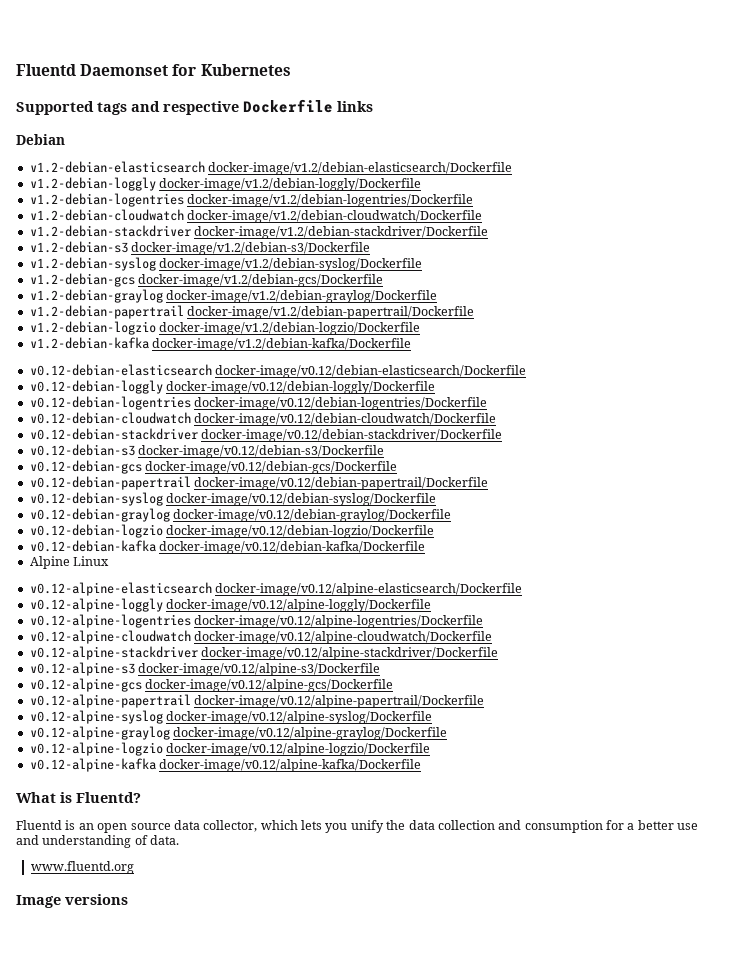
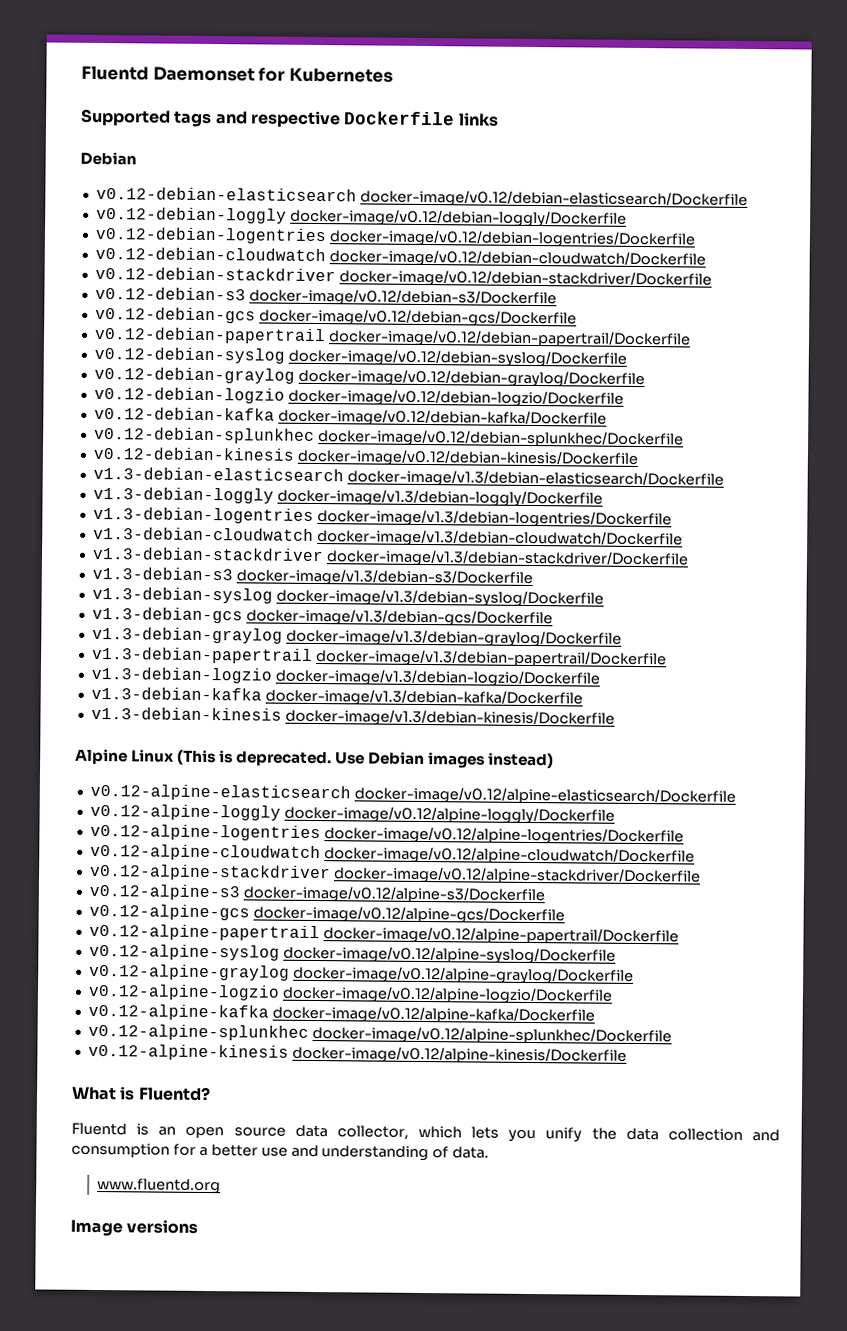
- v1.2-debian-elasticsearch docker-image/v1.2/debian-elasticsearch/Dockerfile
- v1.2-debian-loggly docker-image/v1.2/debian-loggly/Dockerfile
- v1.2-debian-logentries docker-image/v1.2/debian-logentries/Dockerfile
- v1.2-debian-cloudwatch docker-image/v1.2/debian-cloudwatch/Dockerfile
- v1.2-debian-stackdriver docker-image/v1.2/debian-stackdriver/Dockerfile
- v1.2-debian-s3 docker-image/v1.2/debian-s3/Dockerfile
- v1.2-debian-syslog docker-image/v1.2/debian-syslog/Dockerfile
- v1.2-debian-gcs docker-image/v1.2/debian-gcs/Dockerfile
- v1.2-debian-graylog docker-image/v1.2/debian-graylog/Dockerfile
- v1.2-debian-papertrail docker-image/v1.2/debian-papertrail/Dockerfile
- v1.2-debian-logzio docker-image/v1.2/debian-logzio/Dockerfile
- v1.2-debian-kafka docker-image/v1.2/debian-kafka/Dockerfile
- Alpine Linux
+ v0.12-debian-splunkhec docker-image/v0.12/debian-splunkhec/Dockerfile
+ v0.12-debian-kinesis docker-image/v0.12/debian-kinesis/Dockerfile
+ v1.3-debian-elasticsearch docker-image/v1.3/debian-elasticsearch/Dockerfile
+ v1.3-debian-loggly docker-image/v1.3/debian-loggly/Dockerfile
+ v1.3-debian-logentries docker-image/v1.3/debian-logentries/Dockerfile
+ v1.3-debian-cloudwatch docker-image/v1.3/debian-cloudwatch/Dockerfile
+ v1.3-debian-stackdriver docker-image/v1.3/debian-stackdriver/Dockerfile
+ v1.3-debian-s3 docker-image/v1.3/debian-s3/Dockerfile
+ v1.3-debian-syslog docker-image/v1.3/debian-syslog/Dockerfile
+ v1.3-debian-gcs docker-image/v1.3/debian-gcs/Dockerfile
+ v1.3-debian-graylog docker-image/v1.3/debian-graylog/Dockerfile
+ v1.3-debian-papertrail docker-image/v1.3/debian-papertrail/Dockerfile
+ v1.3-debian-logzio docker-image/v1.3/debian-logzio/Dockerfile
+ v1.3-debian-kafka docker-image/v1.3/debian-kafka/Dockerfile
+ v1.3-debian-kinesis docker-image/v1.3/debian-kinesis/Dockerfile
+ Alpine Linux (This is deprecated. Use Debian images instead)
+ v0.12-alpine-splunkhec docker-image/v0.12/alpine-splunkhec/Dockerfile
+ v0.12-alpine-kinesis docker-image/v0.12/alpine-kinesis/Dockerfile

